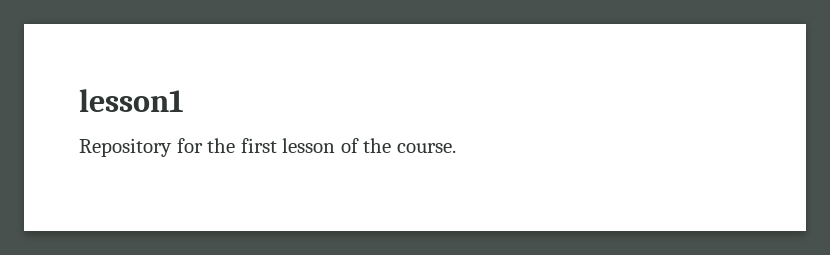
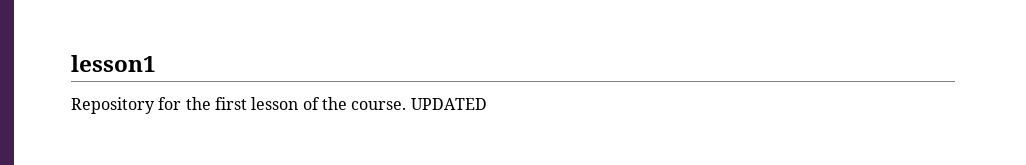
+ UPDATED

